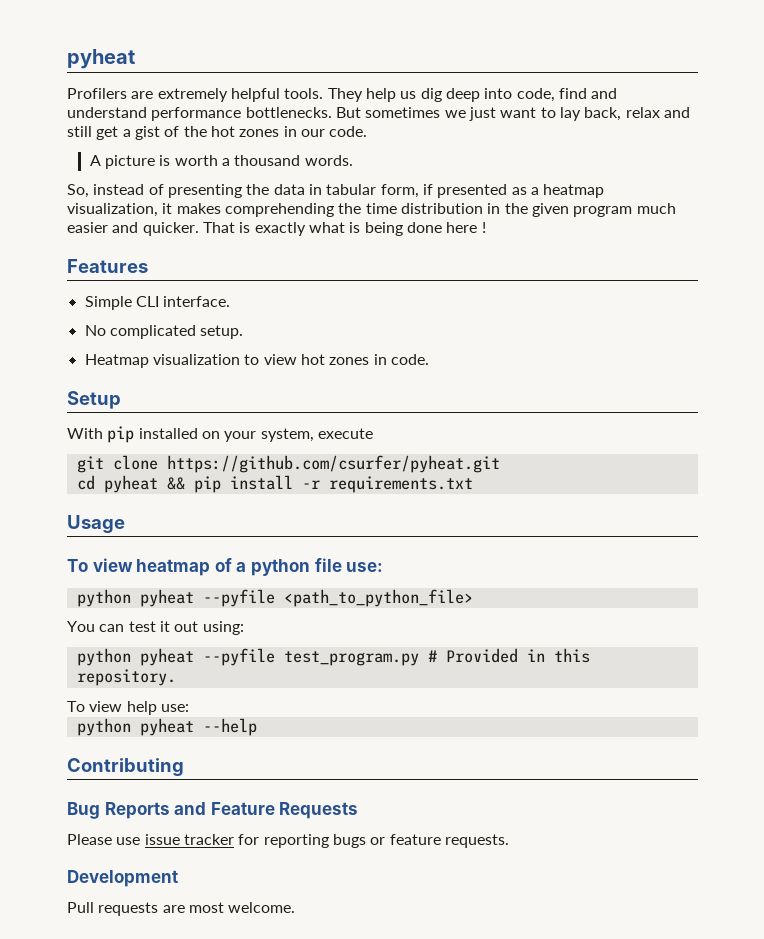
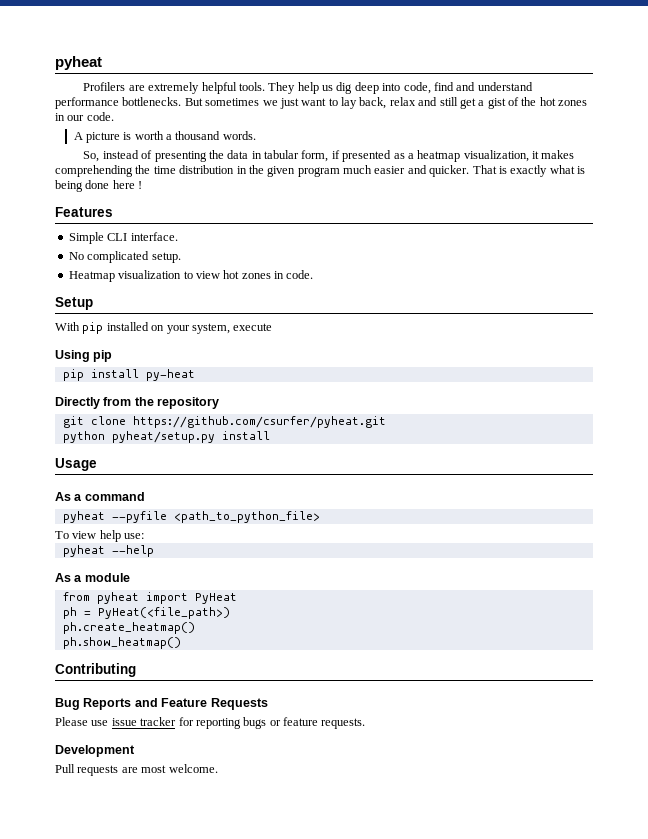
+ Using pip
+ pip install py-heat
+ Directly from the repository
- cd pyheat && pip install -r requirements.txt
+ python pyheat/setup.py install
- To view heatmap of a python file use:
- python pyheat --pyfile <path_to_python_file>
- You can test it out using:
- python pyheat --pyfile test_program.py # Provided in this repository.
+ As a command
+ pyheat --pyfile <path_to_python_file>
- python pyheat --help
+ pyheat --help
+ As a module
+ from pyheat import PyHeat
+ ph = PyHeat(<file_path>)
+ ph.create_heatmap()
+ ph.show_heatmap()

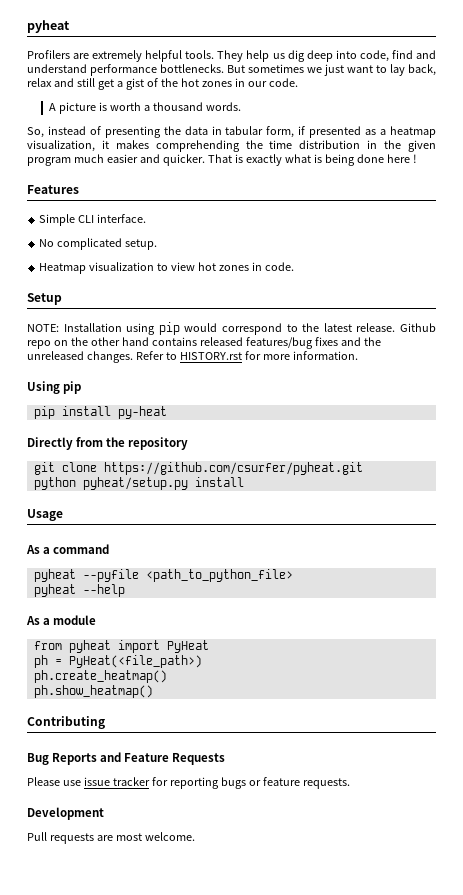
- With pip installed on your system, execute
+ NOTE: Installation using pip would correspond to the latest release. Github repo on the other hand contains released features/bug fixes and the unreleased changes. Refer to HISTORY.rst for more information.
- To view help use:

